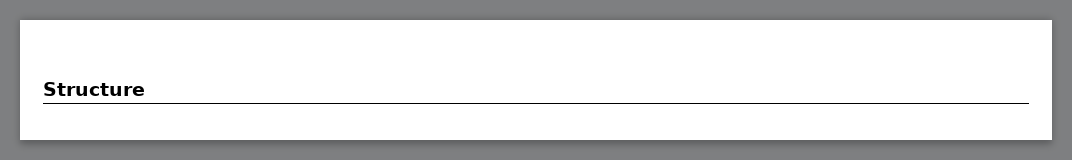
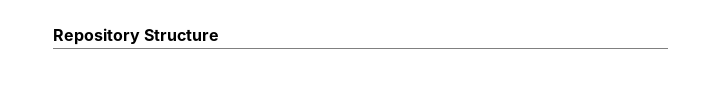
- Structure
+ Repository Structure

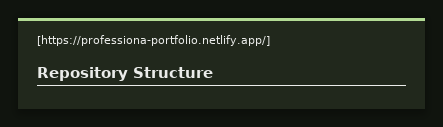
+ [https://professiona-portfolio.netlify.app/]

